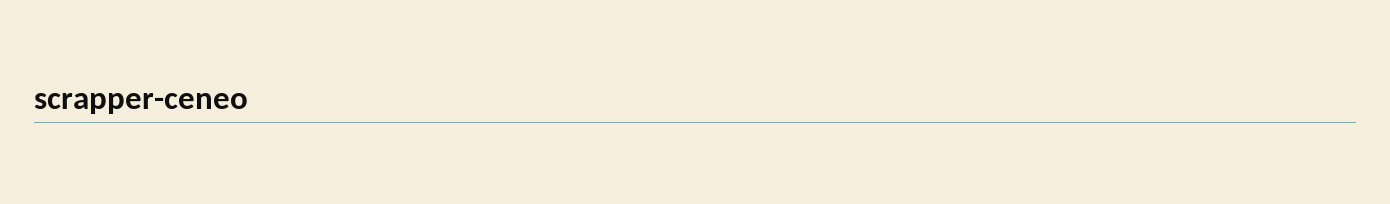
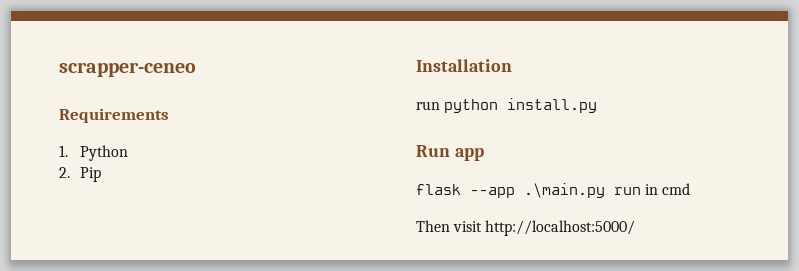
+ Requirements
+ 1. Python
+ 2. Pip
+ Installation
+ run python install.py
+ Run app
+ flask --app .\main.py run in cmd
+ Then visit http://localhost:5000/

